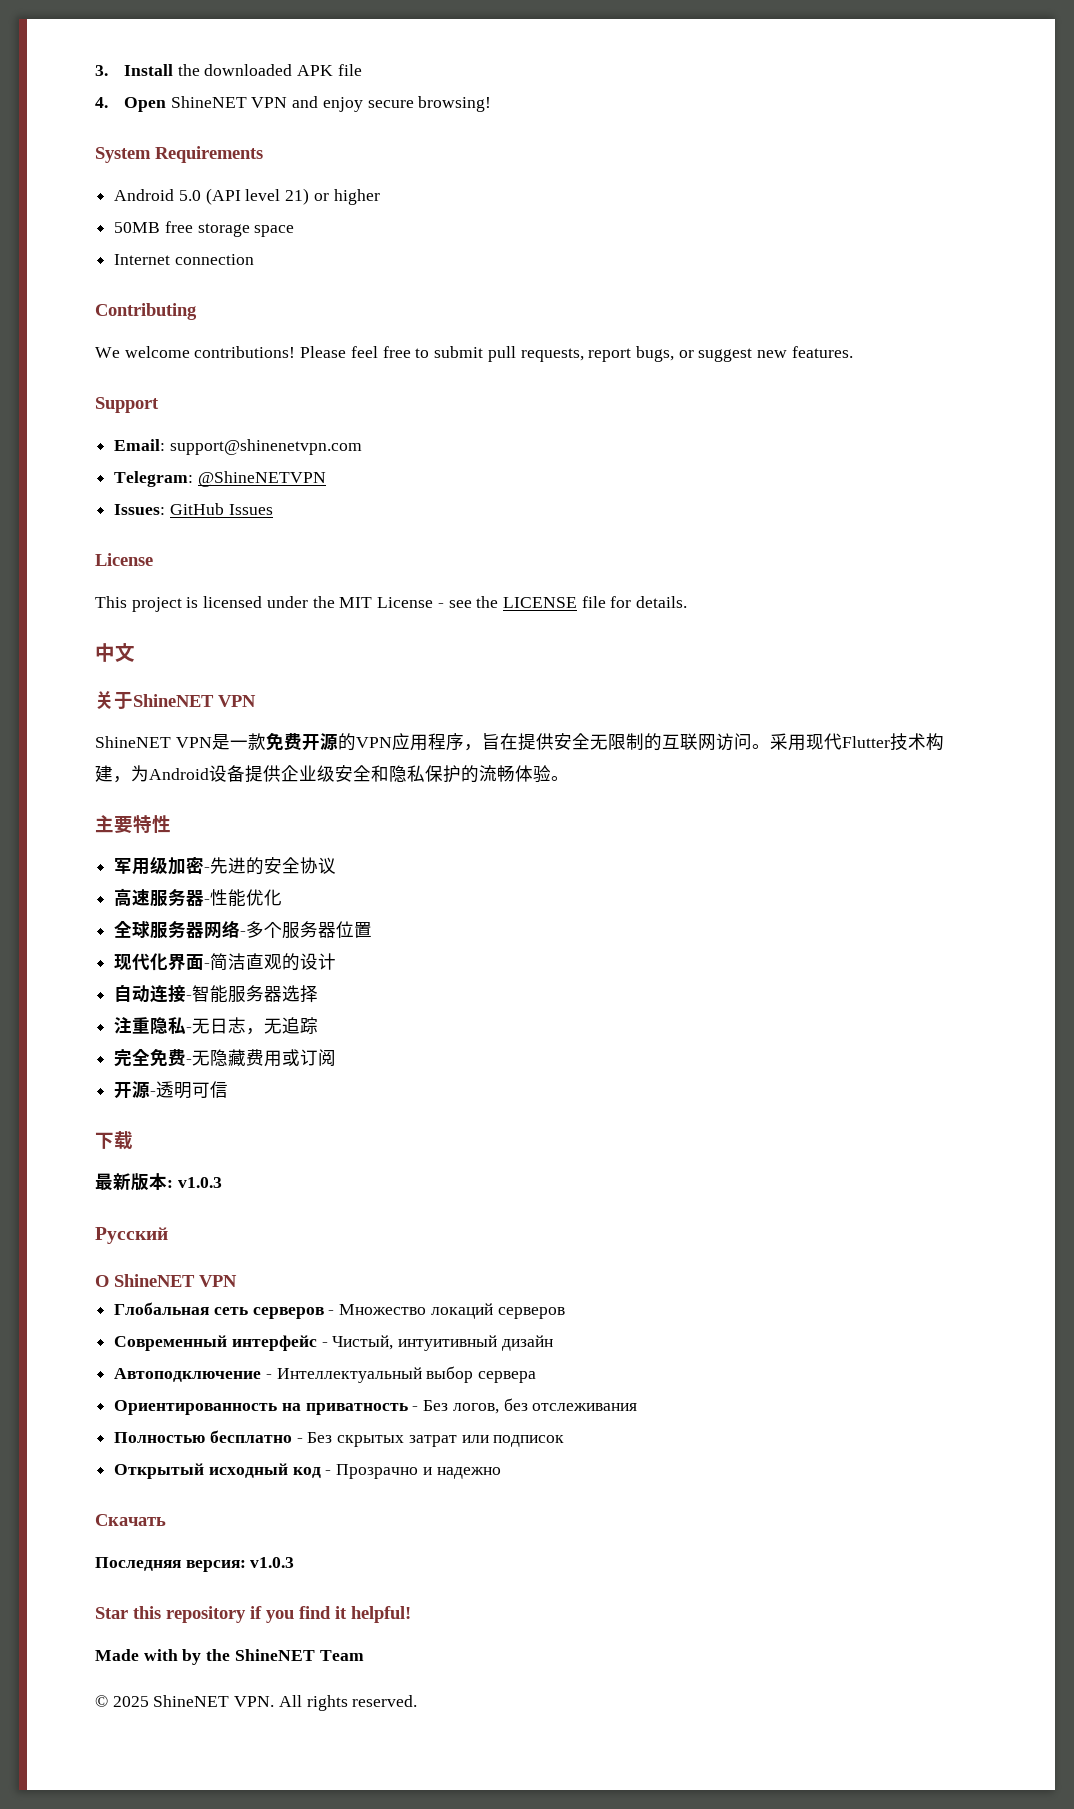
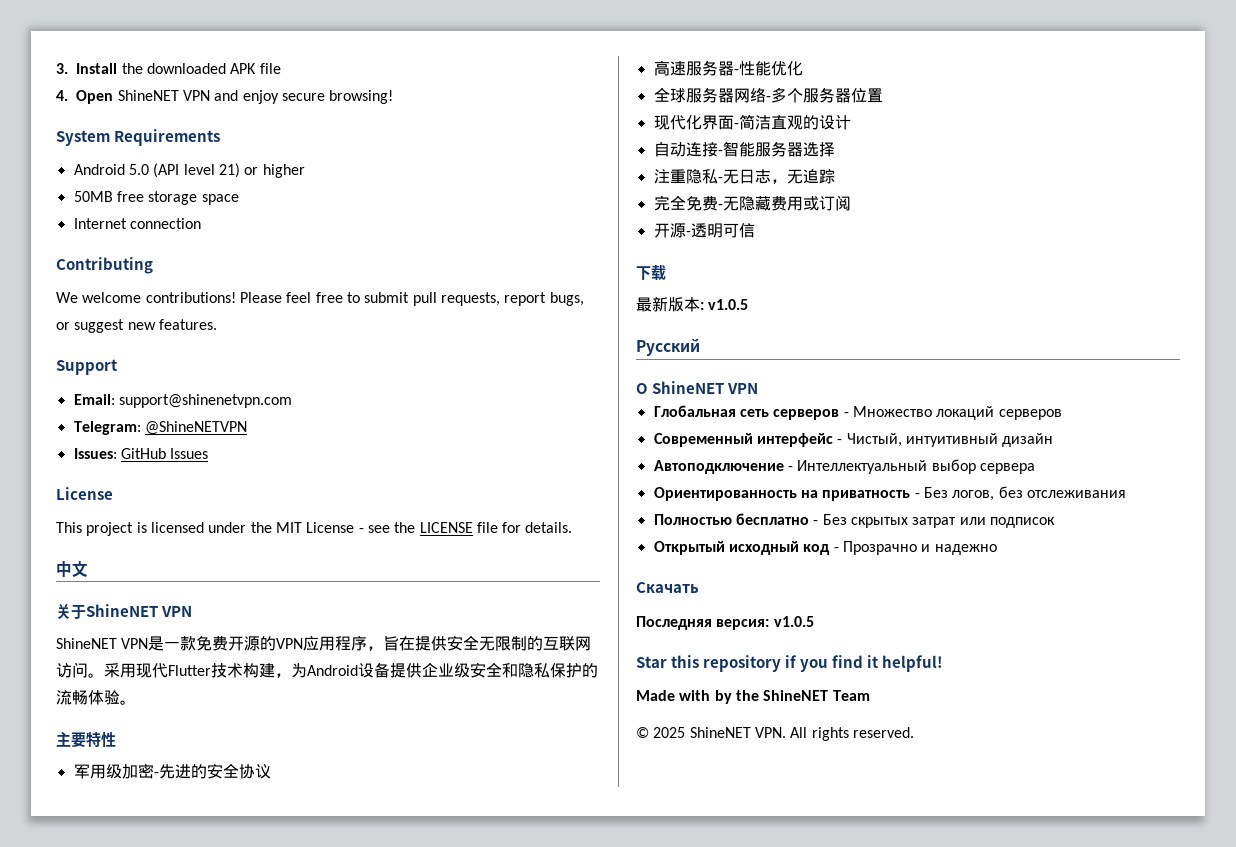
- 最新版本: v1.0.3
+ 最新版本: v1.0.5
- Последняя версия: v1.0.3
+ Последняя версия: v1.0.5

